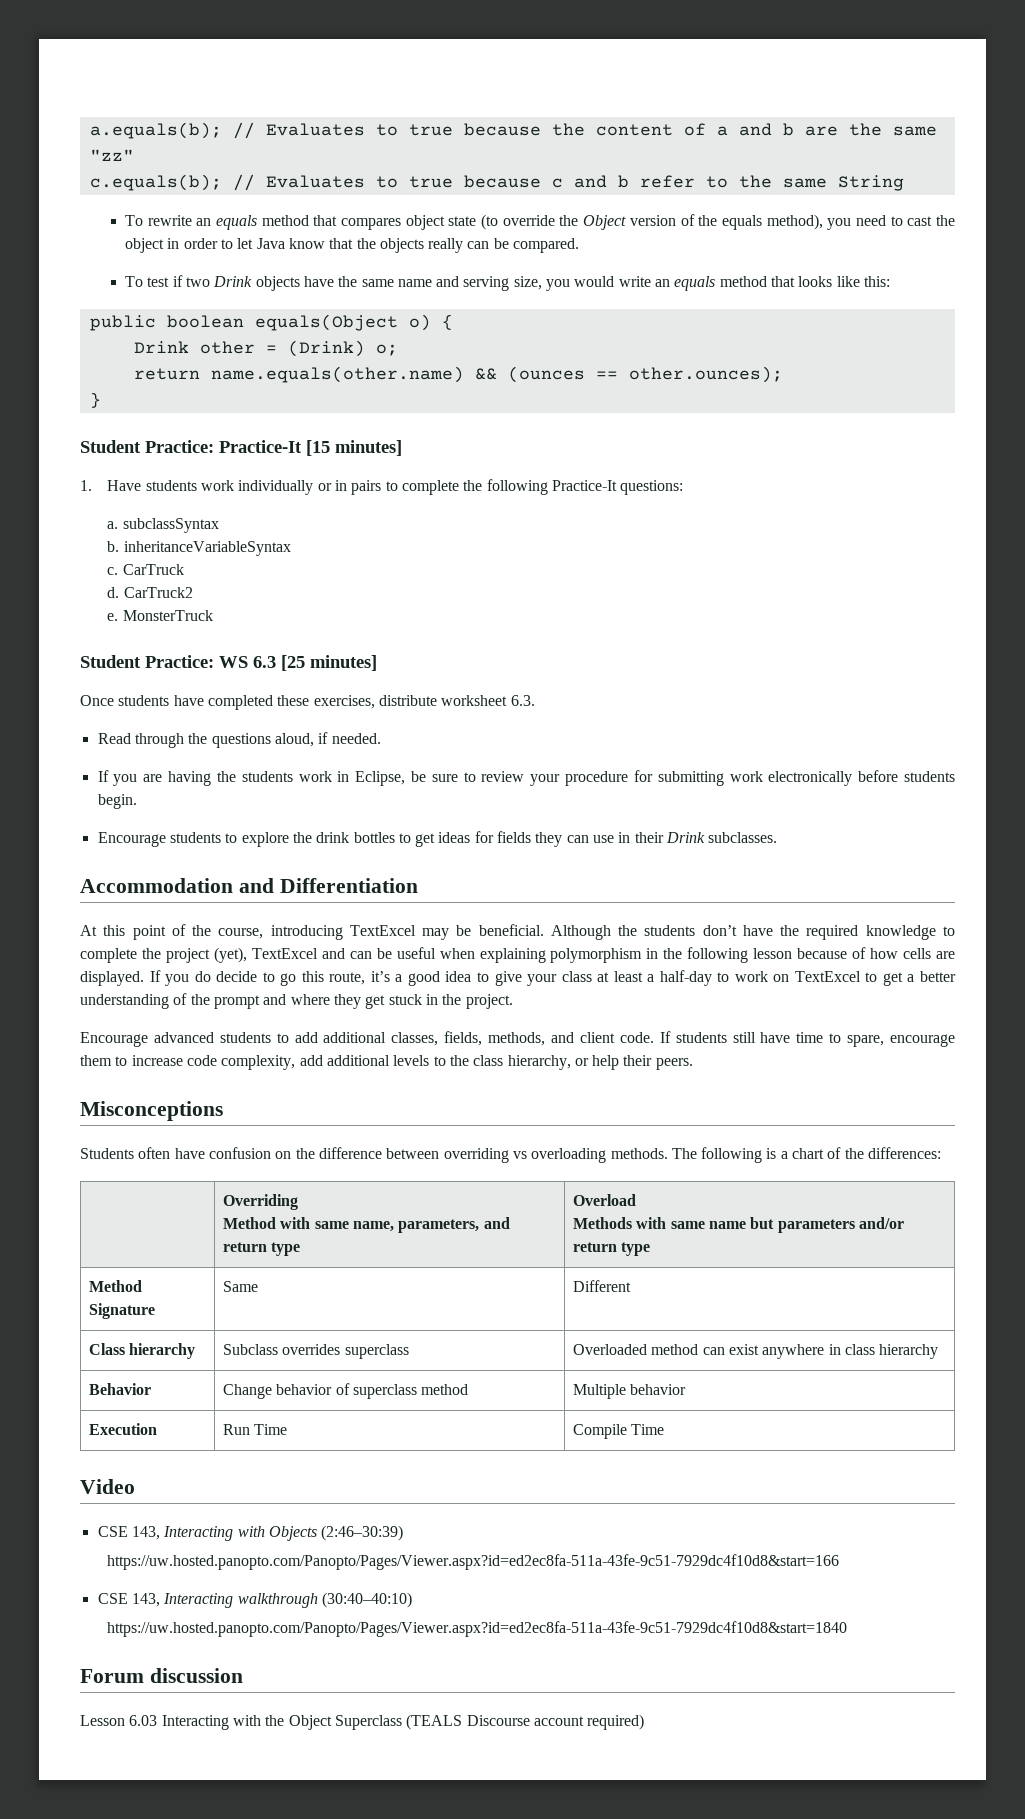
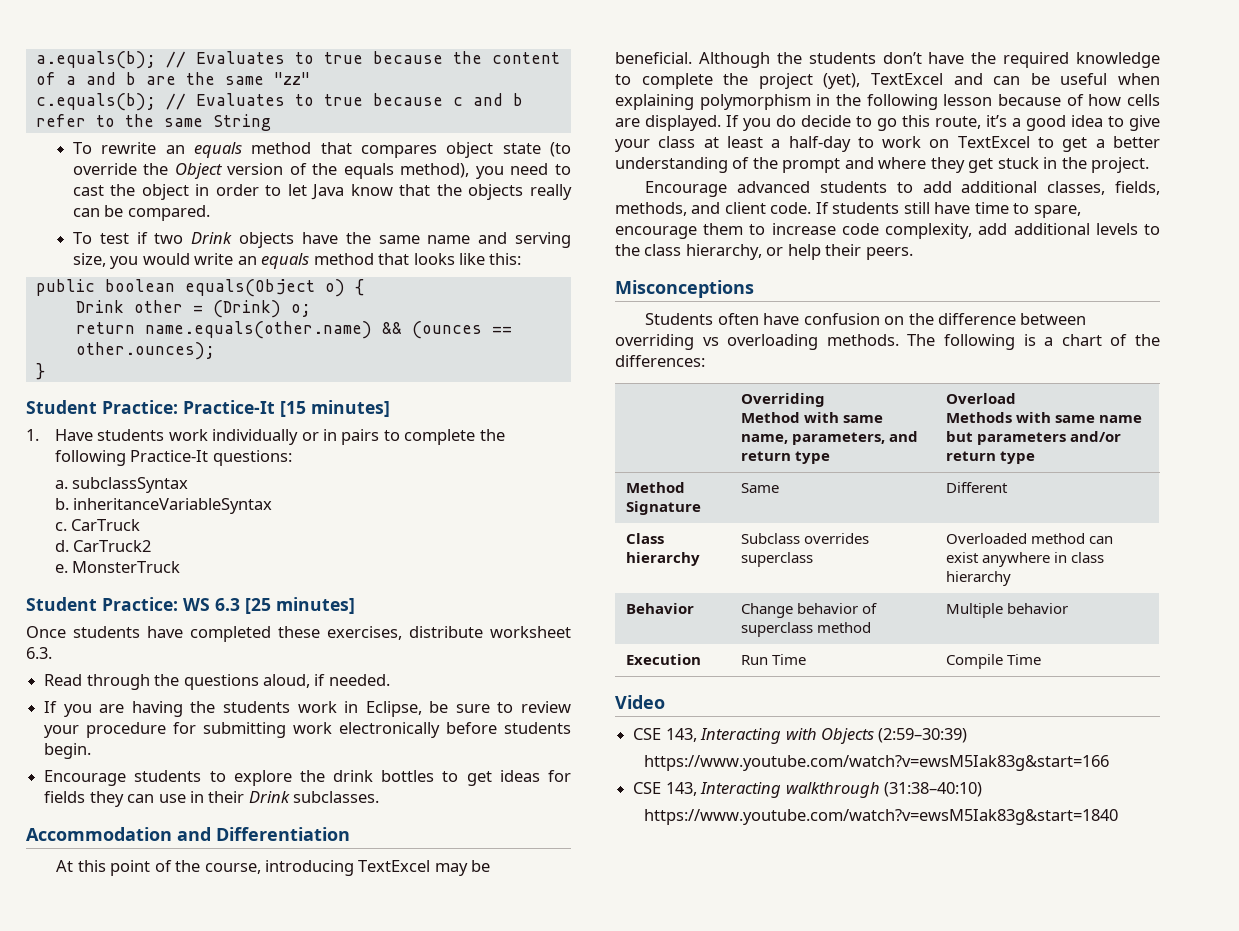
- CSE 143, Interacting with Objects (2:46–30:39)
- https://uw.hosted.panopto.com/Panopto/Pages/Viewer.aspx?id=ed2ec8fa-511a-43fe-9c51-7929dc4f10d8&start=166
+ CSE 143, Interacting with Objects (2:59–30:39)
+ https://www.youtube.com/watch?v=ewsM5Iak83g&start=166
- CSE 143, Interacting walkthrough (30:40–40:10)
- https://uw.hosted.panopto.com/Panopto/Pages/Viewer.aspx?id=ed2ec8fa-511a-43fe-9c51-7929dc4f10d8&start=1840
- Forum discussion
- Lesson 6.03 Interacting with the Object Superclass (TEALS Discourse account required)
+ CSE 143, Interacting walkthrough (31:38–40:10)
+ https://www.youtube.com/watch?v=ewsM5Iak83g&start=1840

